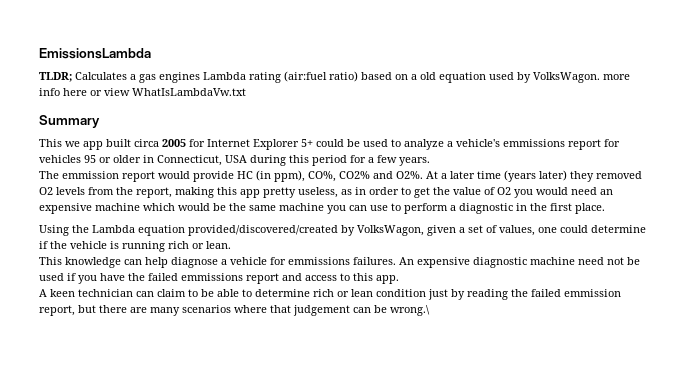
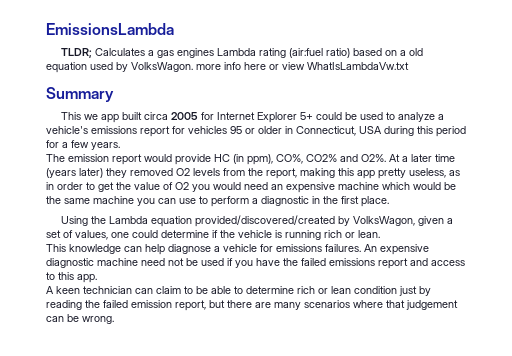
- This we app built circa 2005 for Internet Explorer 5+ could be used to analyze a vehicle's emmissions report for vehicles 95 or older in Connecticut, USA during this period for a few years.
+ This we app built circa 2005 for Internet Explorer 5+ could be used to analyze a vehicle's emissions report for vehicles 95 or older in Connecticut, USA during this period for a few years.
- The emmission report would provide HC (in ppm), CO%, CO2% and O2%. At a later time (years later) they removed O2 levels from the report, making this app pretty useless, as in order to get the value of O2 you would need an expensive machine which would be the same machine you can use to perform a diagnostic in the first place.
+ The emission report would provide HC (in ppm), CO%, CO2% and O2%. At a later time (years later) they removed O2 levels from the report, making this app pretty useless, as in order to get the value of O2 you would need an expensive machine which would be the same machine you can use to perform a diagnostic in the first place.
- This knowledge can help diagnose a vehicle for emmissions failures.
+ This knowledge can help diagnose a vehicle for emissions failures.
- An expensive diagnostic machine need not be used if you have the failed emmissions report and access to this app.
+ An expensive diagnostic machine need not be used if you have the failed emissions report and access to this app.
- A keen technician can claim to be able to determine rich or lean condition just by reading the failed emmission report, but there are many scenarios where that judgement can be wrong.\
+ A keen technician can claim to be able to determine rich or lean condition just by reading the failed emission report, but there are many scenarios where that judgement can be wrong.

